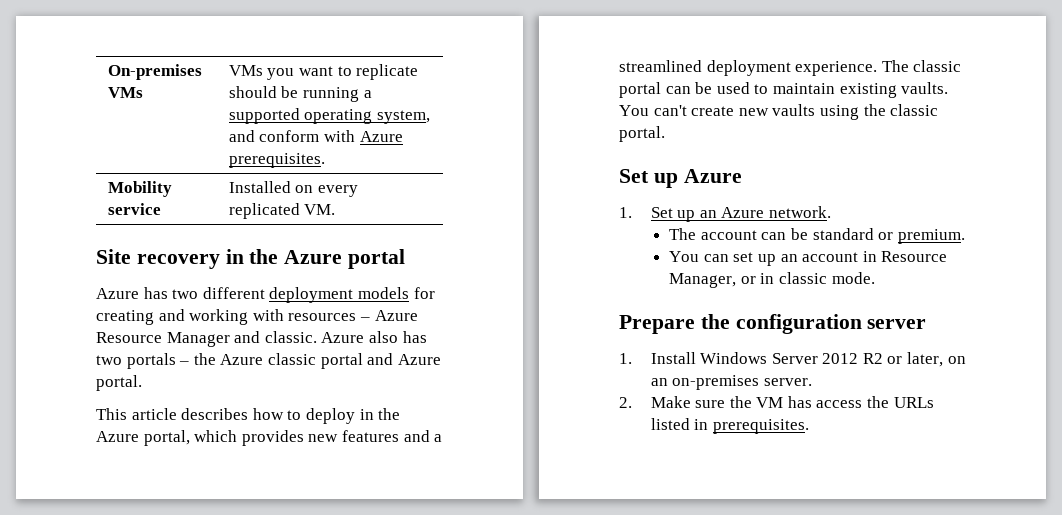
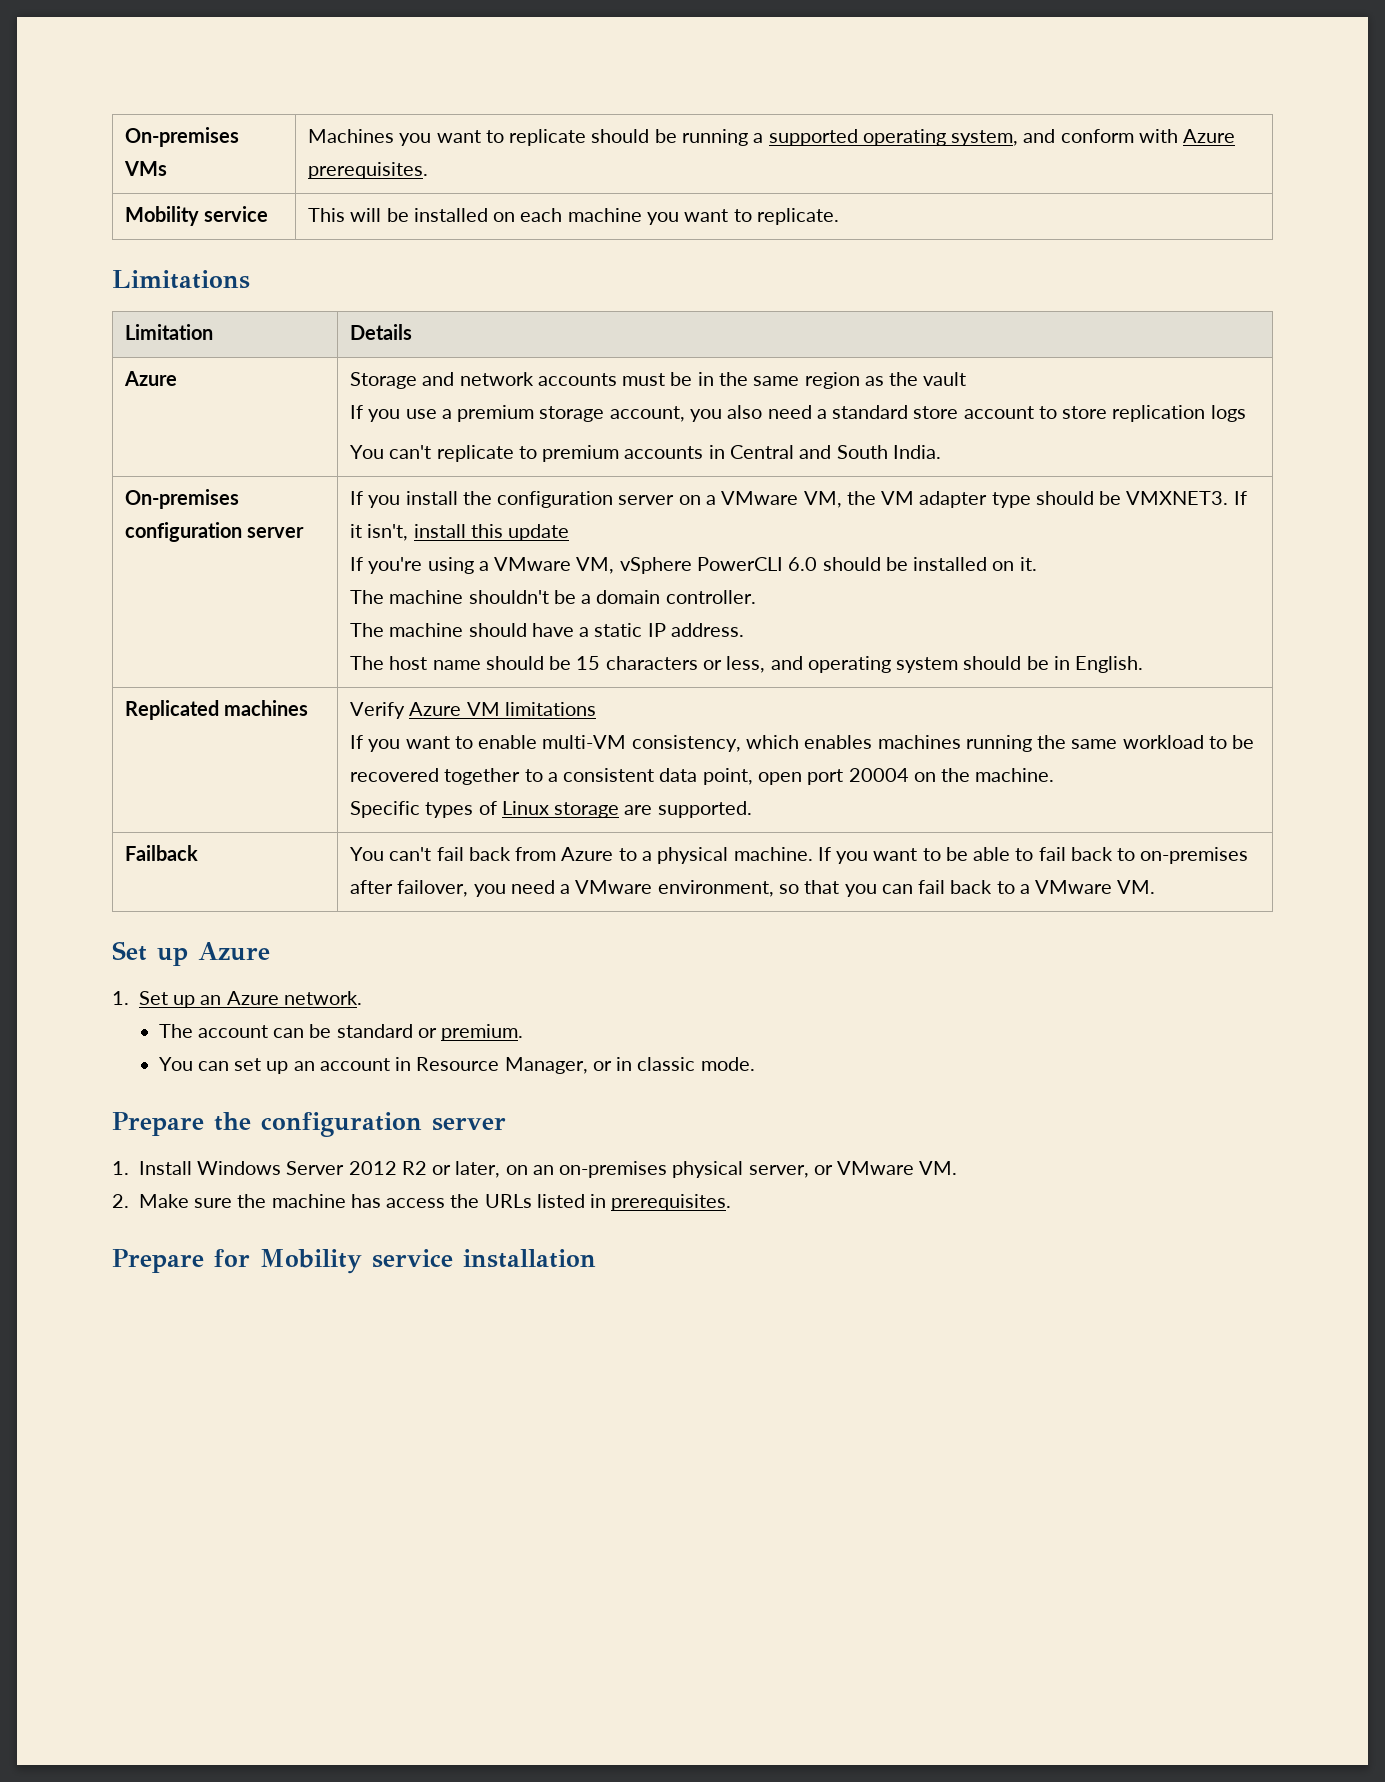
- On-premises VMs | VMs you want to replicate should be running a supported operating system, and conform with Azure prerequisites.
+ On-premises VMs | Machines you want to replicate should be running a supported operating system, and conform with Azure prerequisites.
- Mobility service | Installed on every replicated VM.
- Site recovery in the Azure portal
- Azure has two different deployment models for creating and working with resources – Azure Resource Manager and classic. Azure also has two portals – the Azure classic portal and Azure portal.
- This article describes how to deploy in the Azure portal, which provides new features and a streamlined deployment experience. The classic portal can be used to maintain existing vaults. You can't create new vaults using the classic portal.
+ Mobility service | This will be installed on each machine you want to replicate.
+ Limitations
+ Limitation | Details
+ Azure | Storage and network accounts must be in the same region as the vault
+ If you use a premium storage account, you also need a standard store account to store replication logs
+ You can't replicate to premium accounts in Central and South India.
+ On-premises configuration server | If you install the configuration server on a VMware VM, the VM adapter type should be VMXNET3. If it isn't, install this update
+ If you're using a VMware VM, vSphere PowerCLI 6.0 should be installed on it.
+ The machine shouldn't be a domain controller.
+ The machine should have a static IP address.
+ The host name should be 15 characters or less, and operating system should be in English.
+ Replicated machines | Verify Azure VM limitations
+ If you want to enable multi-VM consistency, which enables machines running the same workload to be recovered together to a consistent data point, open port 20004 on the machine.
+ Specific types of Linux storage are supported.
+ Failback | You can't fail back from Azure to a physical machine. If you want to be able to fail back to on-premises after failover, you need a VMware environment, so that you can fail back to a VMware VM.
- 1. Install Windows Server 2012 R2 or later, on an on-premises server.
+ 1. Install Windows Server 2012 R2 or later, on an on-premises physical server, or VMware VM.
- 2. Make sure the VM has access the URLs listed in prerequisites.
+ 2. Make sure the machine has access the URLs listed in prerequisites.
+ Prepare for Mobility service installation

